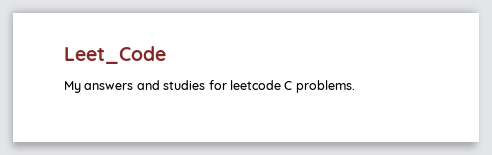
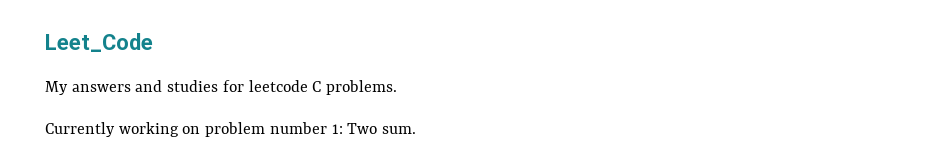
+ Currently working on problem number 1: Two sum.

